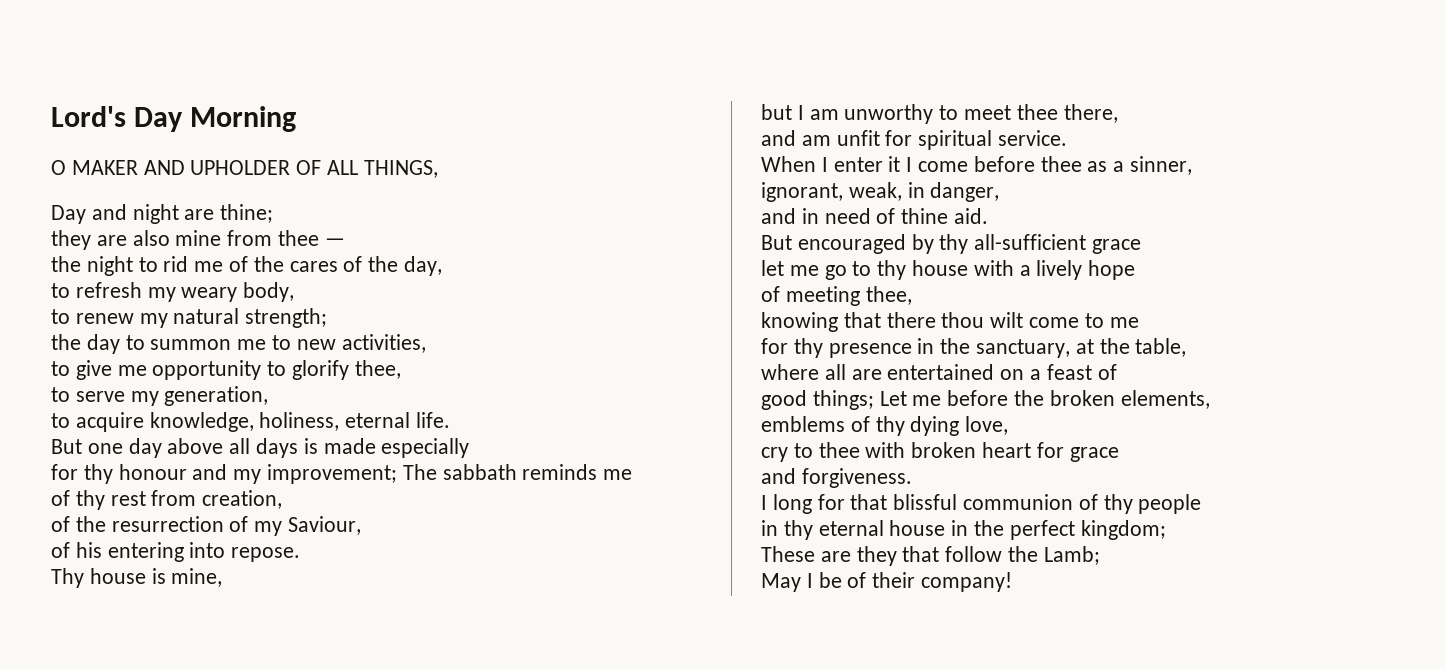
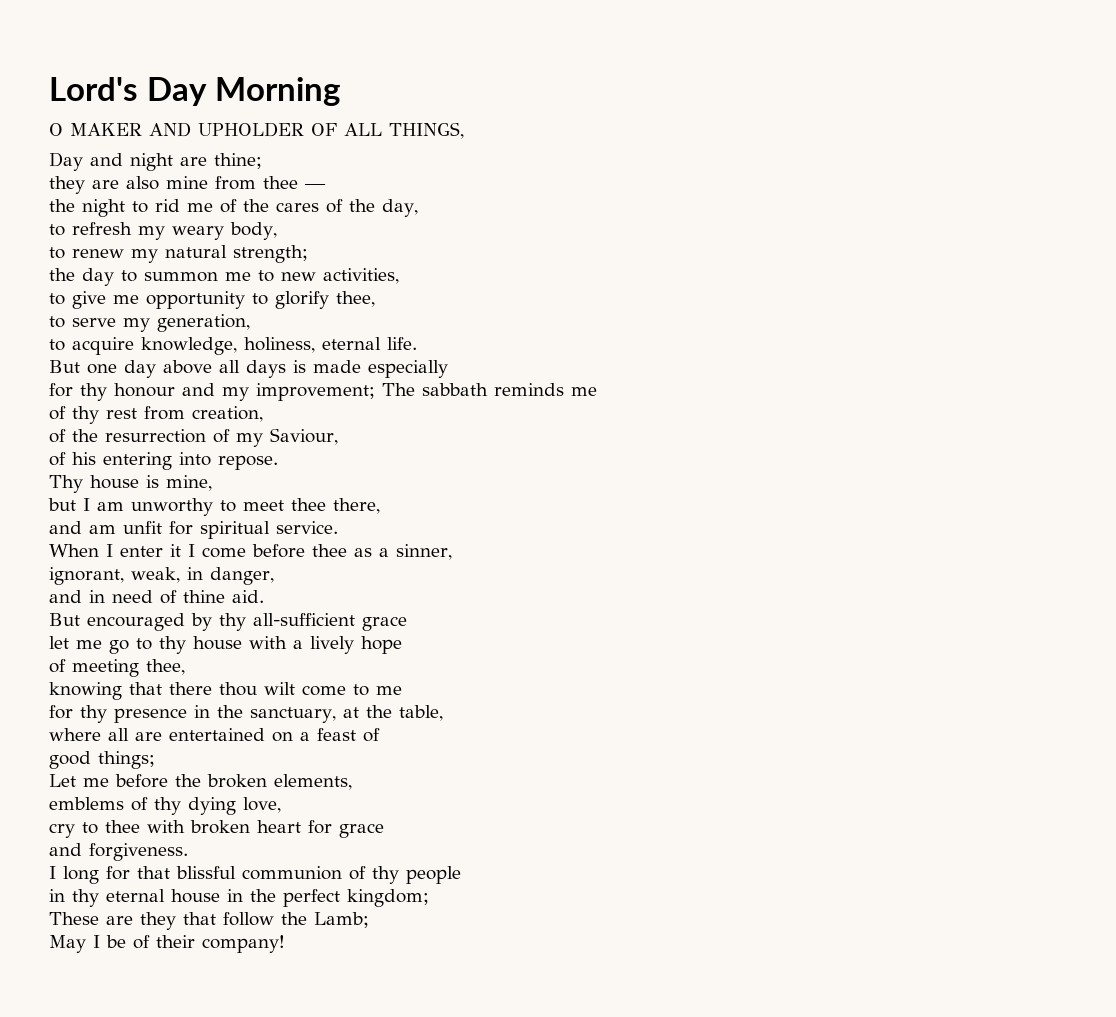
- good things; Let me before the broken elements,
+ good things;
+ Let me before the broken elements,

